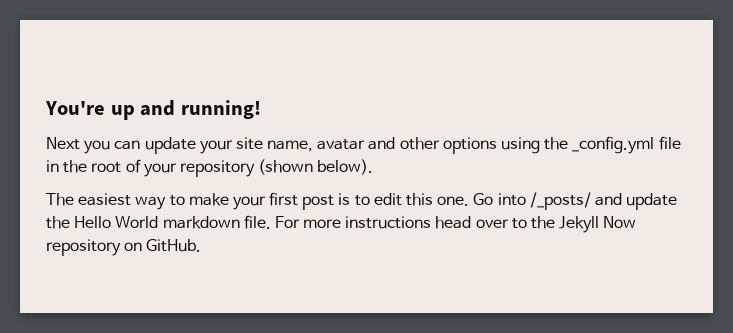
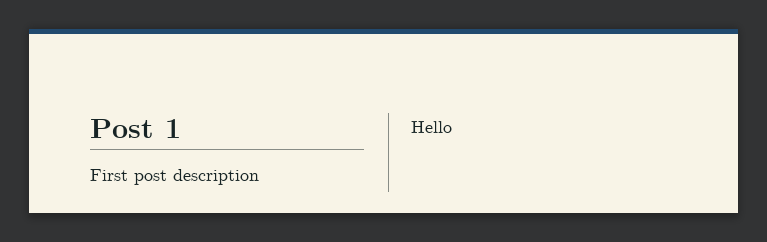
- You're up and running!
- Next you can update your site name, avatar and other options using the _config.yml file in the root of your repository (shown below).
- The easiest way to make your first post is to edit this one. Go into /_posts/ and update the Hello World markdown file. For more instructions head over to the Jekyll Now repository on GitHub.
+ Post 1
+ First post description
+ Hello

